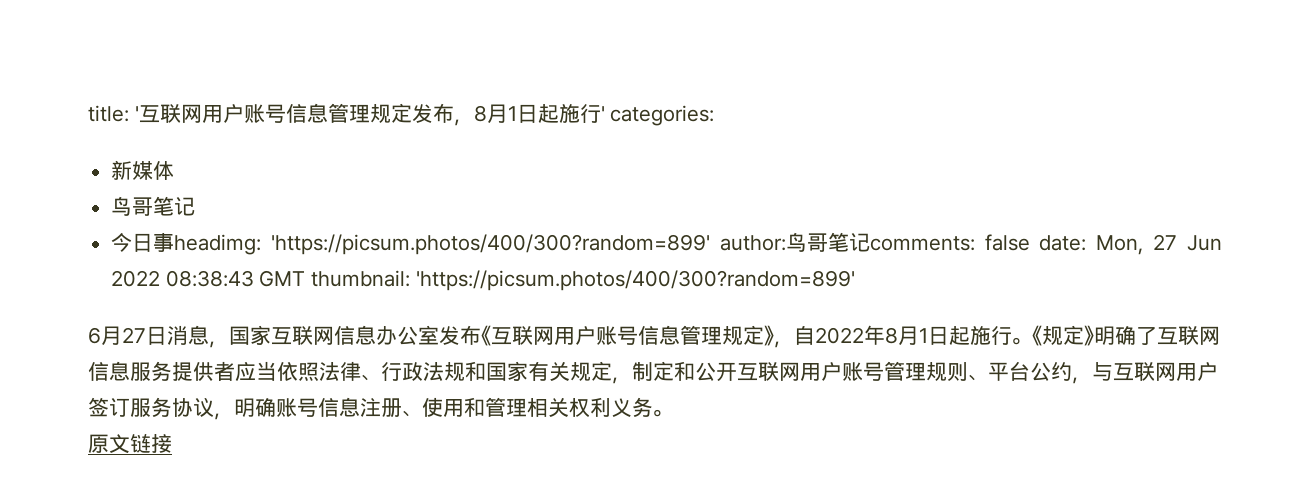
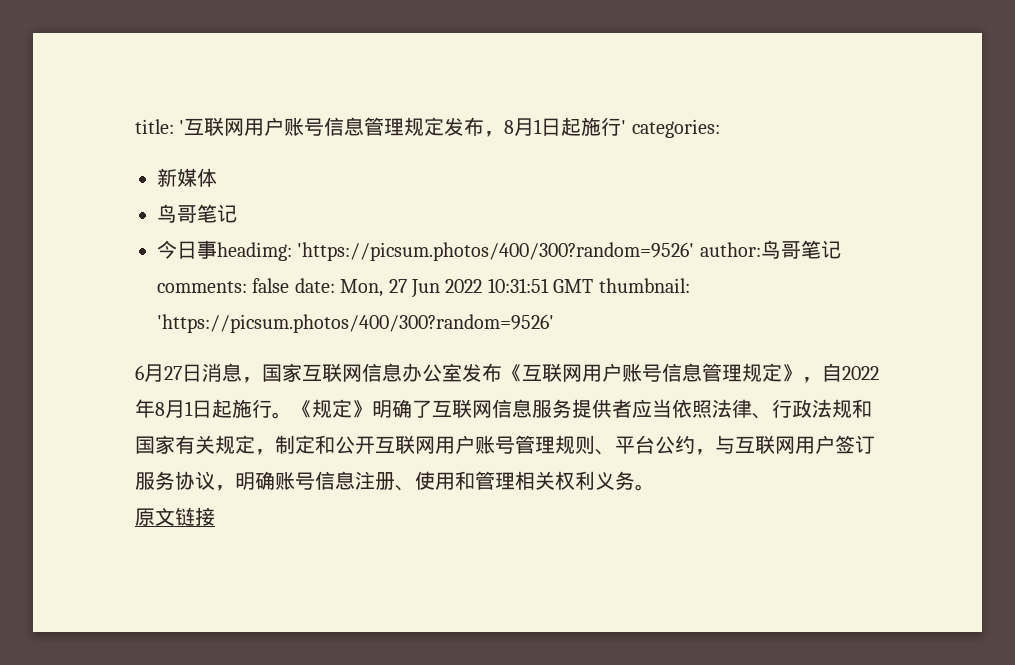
- 今日事headimg: 'https://picsum.photos/400/300?random=899' author:鸟哥笔记comments: false date: Mon, 27 Jun 2022 08:38:43 GMT thumbnail: 'https://picsum.photos/400/300?random=899'
+ 今日事headimg: 'https://picsum.photos/400/300?random=9526' author:鸟哥笔记comments: false date: Mon, 27 Jun 2022 10:31:51 GMT thumbnail: 'https://picsum.photos/400/300?random=9526'

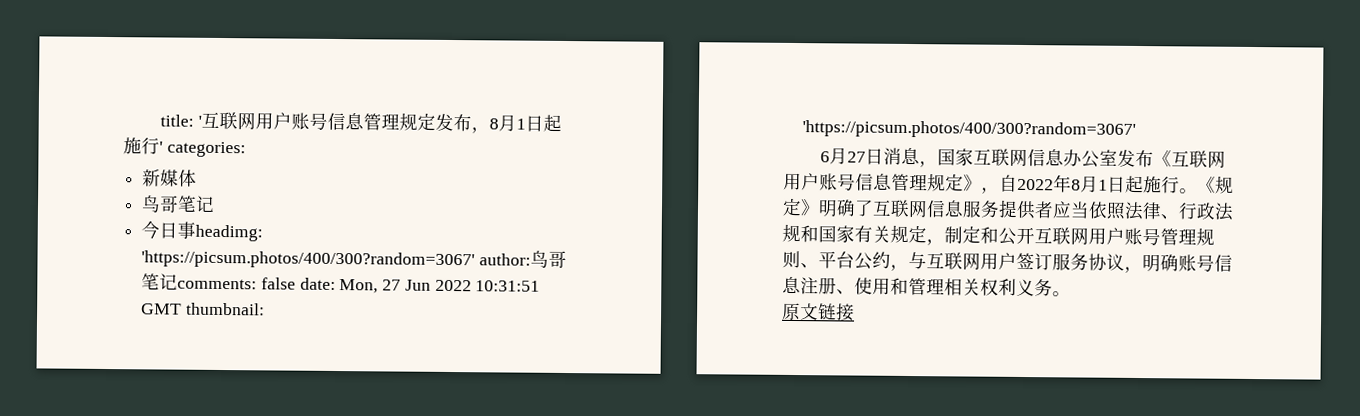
- 今日事headimg: 'https://picsum.photos/400/300?random=9526' author:鸟哥笔记comments: false date: Mon, 27 Jun 2022 10:31:51 GMT thumbnail: 'https://picsum.photos/400/300?random=9526'
+ 今日事headimg: 'https://picsum.photos/400/300?random=3067' author:鸟哥笔记comments: false date: Mon, 27 Jun 2022 10:31:51 GMT thumbnail: 'https://picsum.photos/400/300?random=3067'

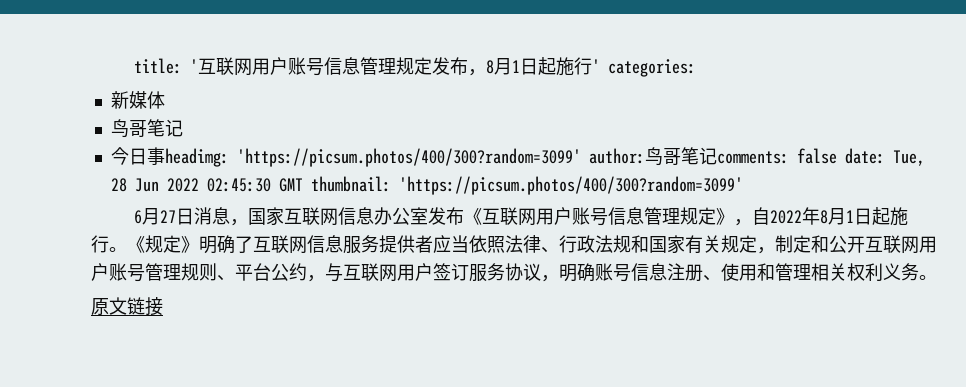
- 今日事headimg: 'https://picsum.photos/400/300?random=3067' author:鸟哥笔记comments: false date: Mon, 27 Jun 2022 10:31:51 GMT thumbnail: 'https://picsum.photos/400/300?random=3067'
+ 今日事headimg: 'https://picsum.photos/400/300?random=3099' author:鸟哥笔记comments: false date: Tue, 28 Jun 2022 02:45:30 GMT thumbnail: 'https://picsum.photos/400/300?random=3099'

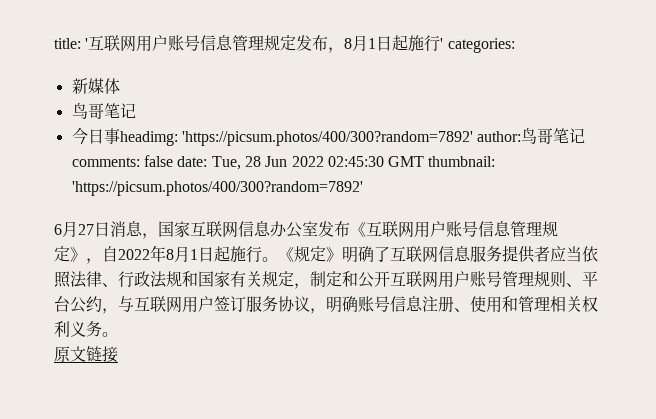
- 今日事headimg: 'https://picsum.photos/400/300?random=3099' author:鸟哥笔记comments: false date: Tue, 28 Jun 2022 02:45:30 GMT thumbnail: 'https://picsum.photos/400/300?random=3099'
+ 今日事headimg: 'https://picsum.photos/400/300?random=7892' author:鸟哥笔记comments: false date: Tue, 28 Jun 2022 02:45:30 GMT thumbnail: 'https://picsum.photos/400/300?random=7892'

